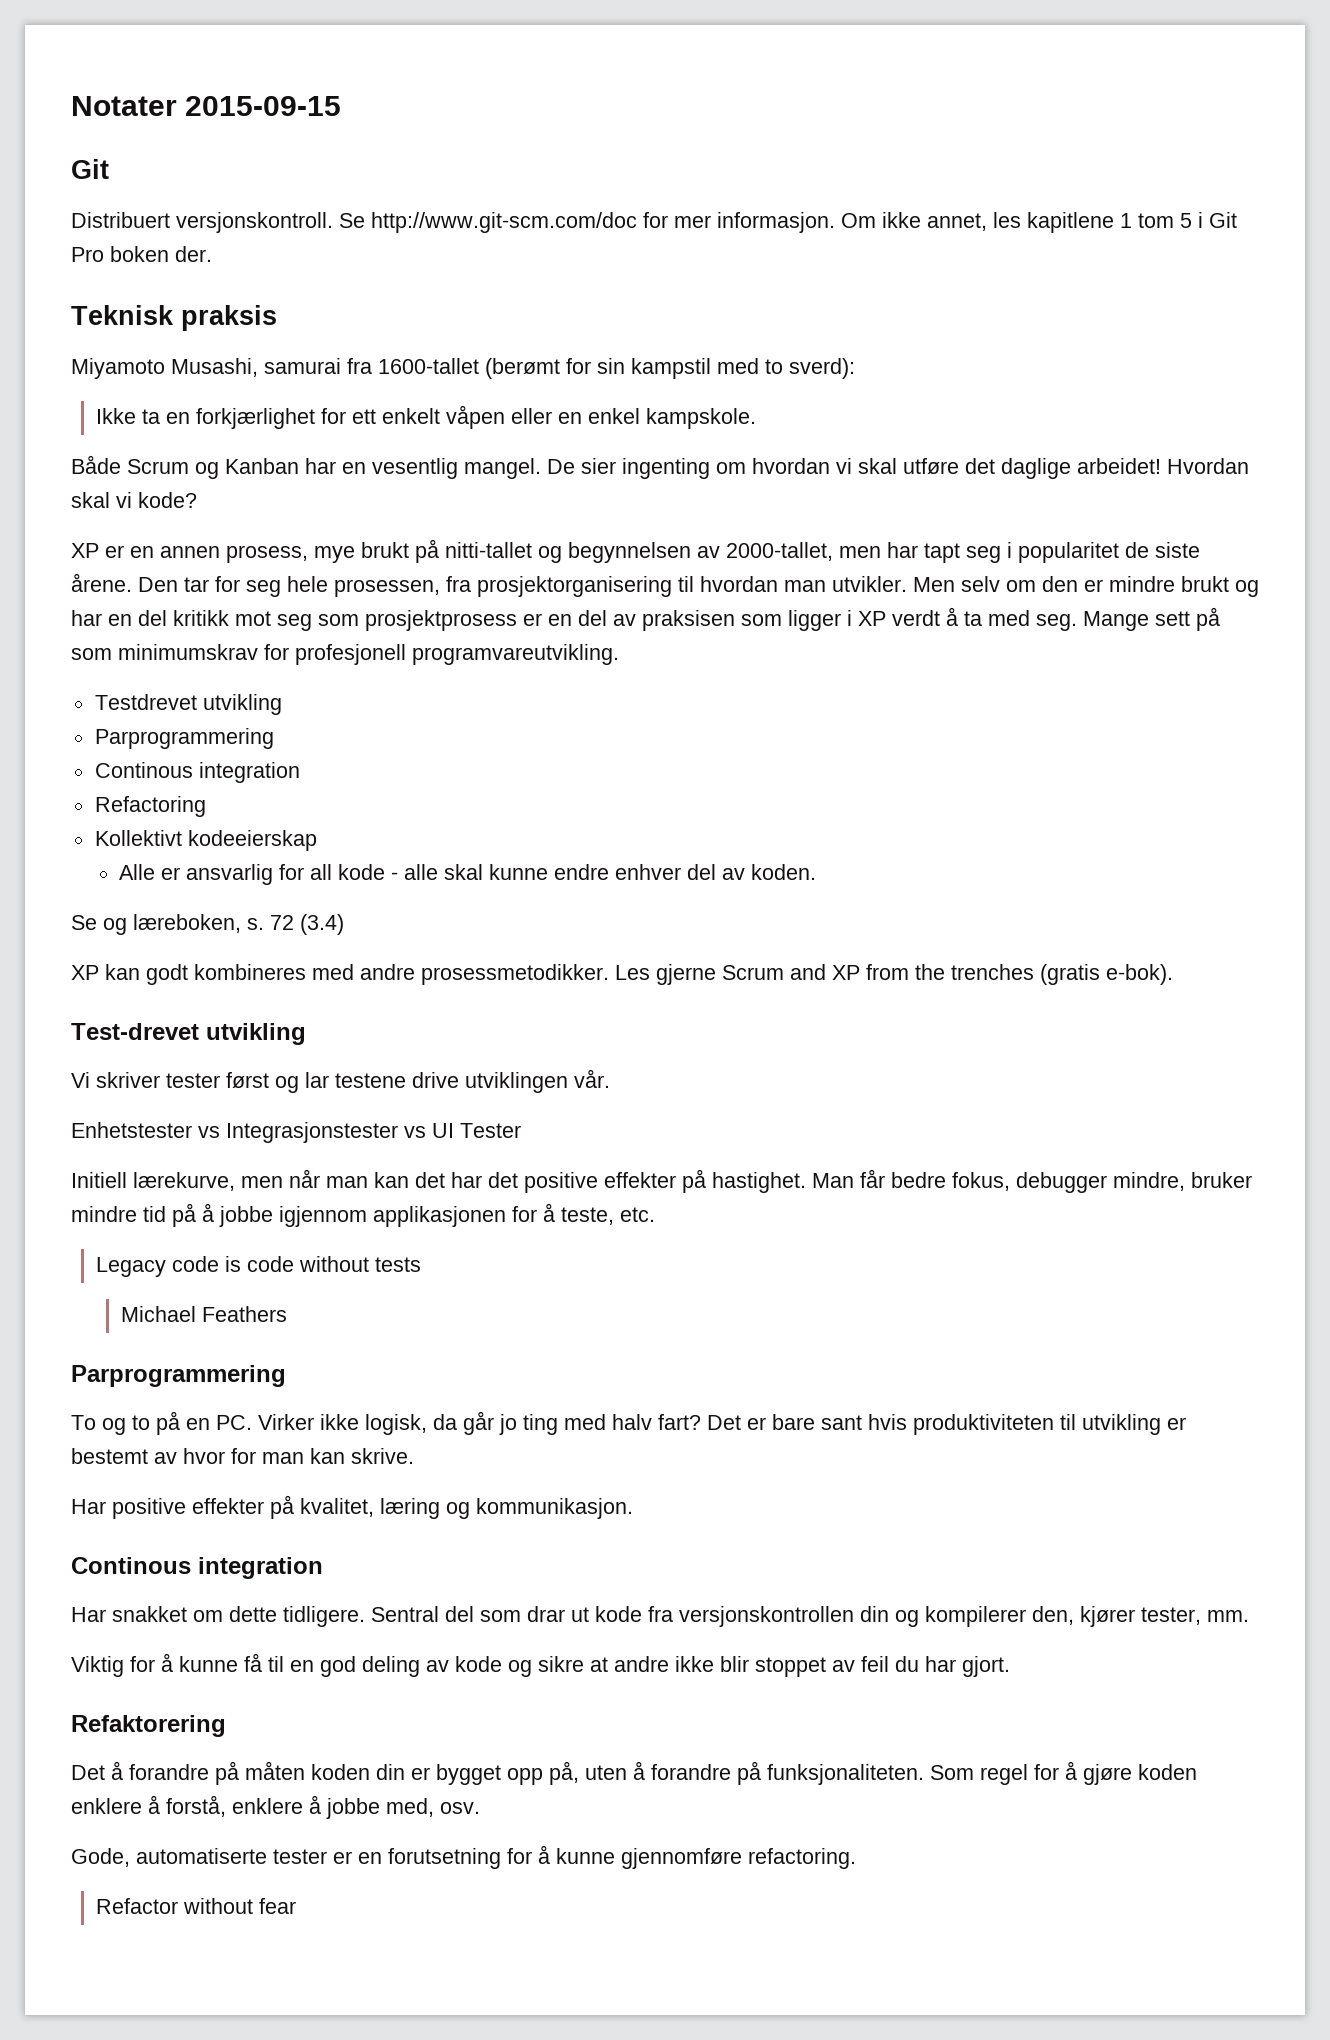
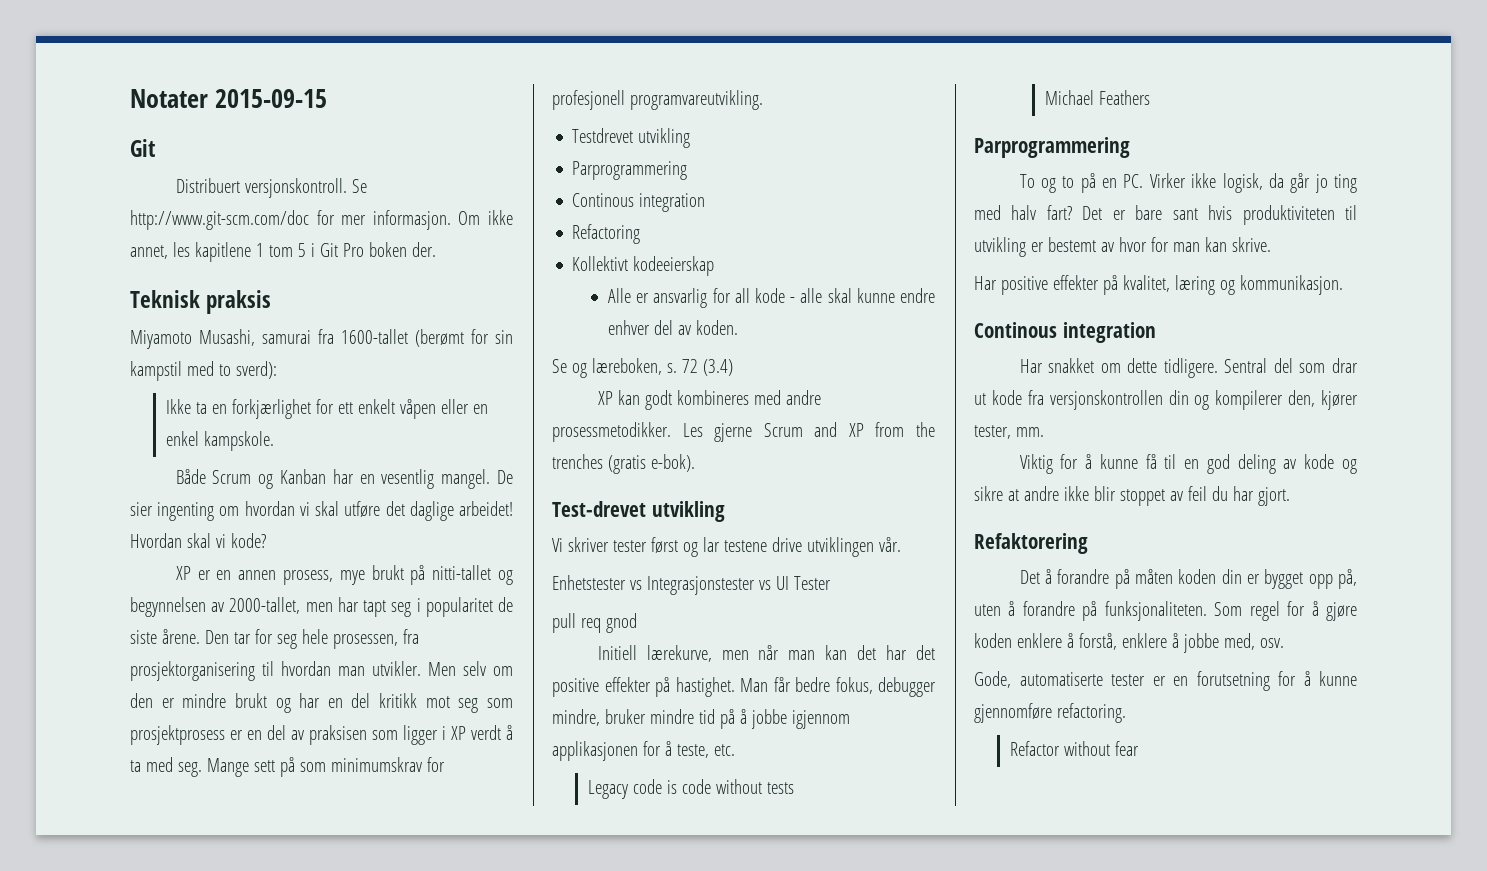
+ pull req gnod

